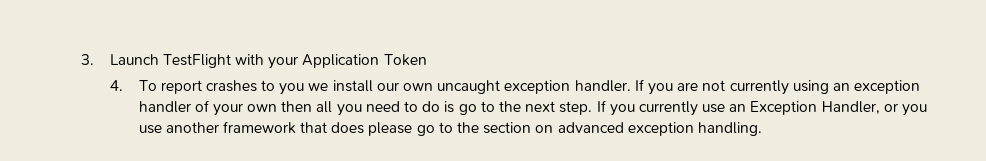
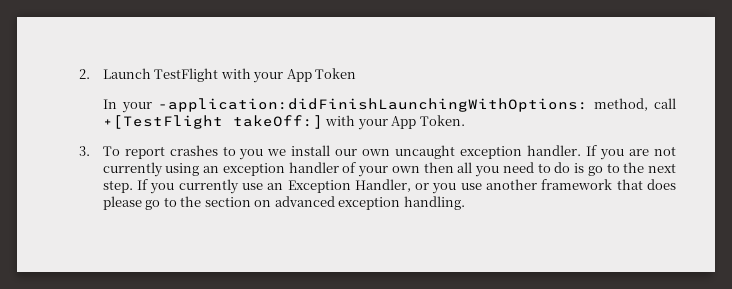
- 3. Launch TestFlight with your Application Token
+ 2. Launch TestFlight with your App Token
- 4. To report crashes to you we install our own uncaught exception handler.
+ In your -application:didFinishLaunchingWithOptions: method, call +[TestFlight takeOff:] with your App Token.
+ 3. To report crashes to you we install our own uncaught exception handler.

